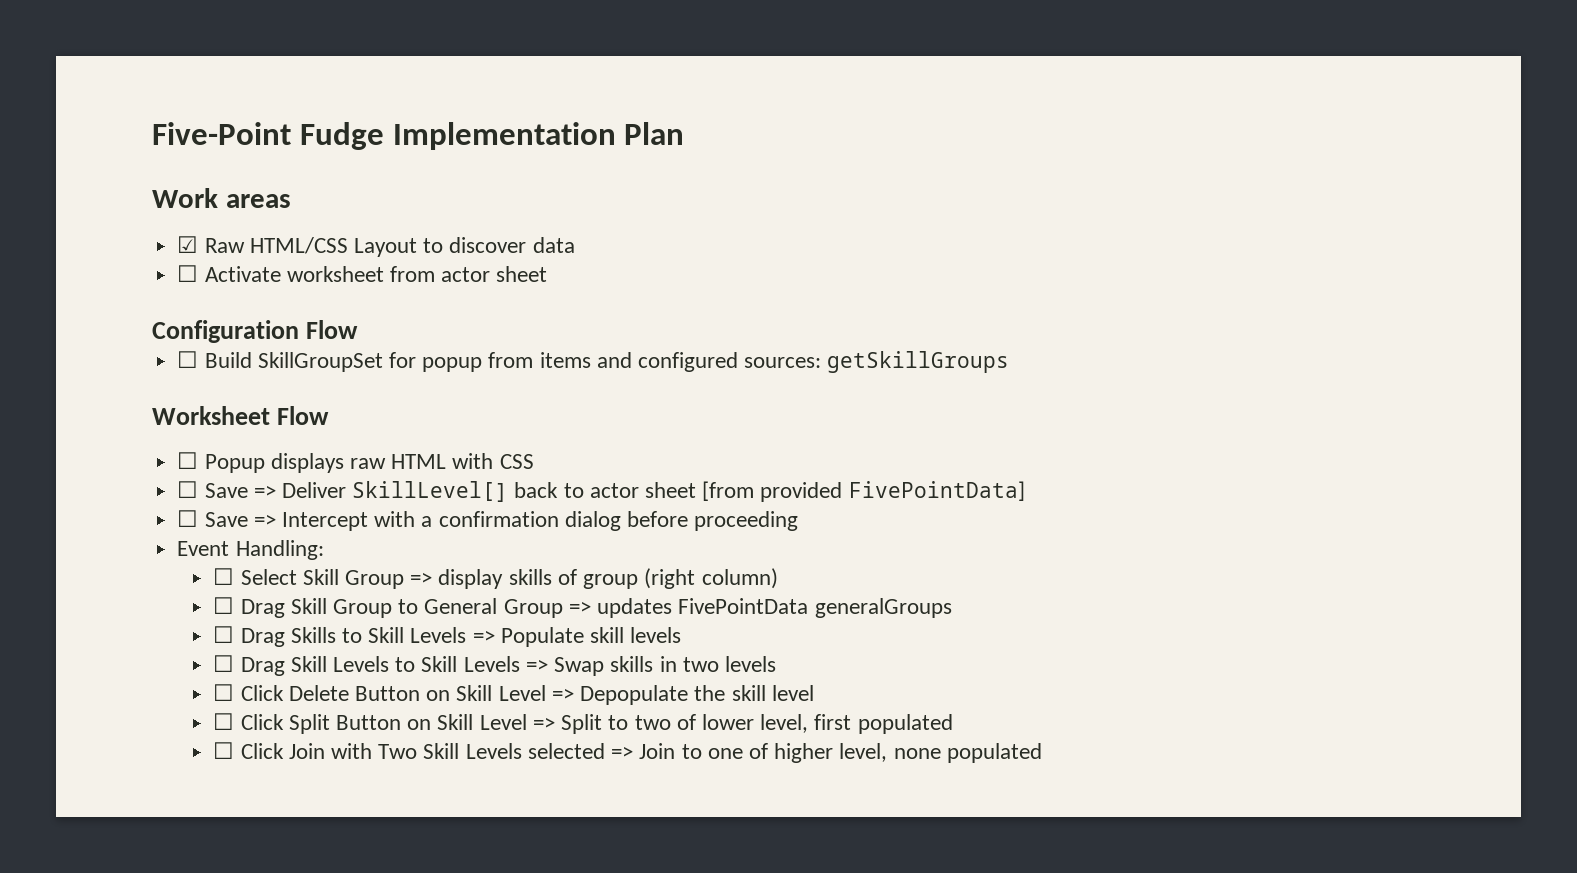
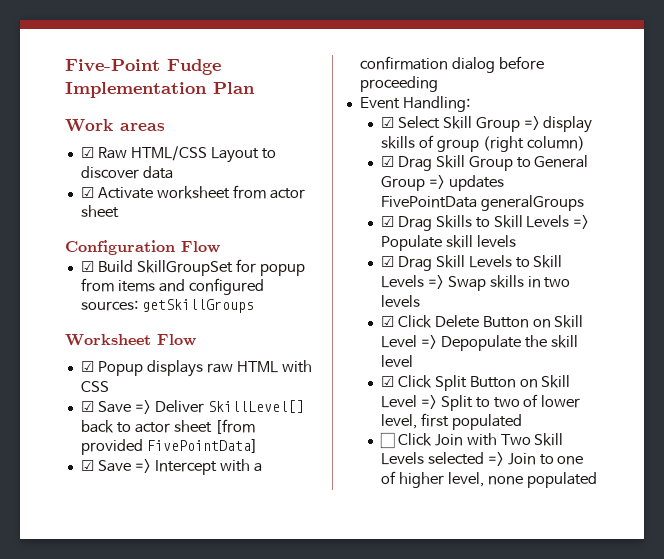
- ☐ Activate worksheet from actor sheet
+ ☑ Activate worksheet from actor sheet
- ☐ Build SkillGroupSet for popup from items and configured sources: getSkillGroups
+ ☑ Build SkillGroupSet for popup from items and configured sources: getSkillGroups
- ☐ Popup displays raw HTML with CSS
+ ☑ Popup displays raw HTML with CSS
- ☐ Save => Deliver SkillLevel[] back to actor sheet [from provided FivePointData]
+ ☑ Save => Deliver SkillLevel[] back to actor sheet [from provided FivePointData]
- ☐ Save => Intercept with a confirmation dialog before proceeding
+ ☑ Save => Intercept with a confirmation dialog before proceeding
- ☐ Select Skill Group => display skills of group (right column)
+ ☑ Select Skill Group => display skills of group (right column)
- ☐ Drag Skill Group to General Group => updates FivePointData generalGroups
+ ☑ Drag Skill Group to General Group => updates FivePointData generalGroups
- ☐ Drag Skills to Skill Levels => Populate skill levels
+ ☑ Drag Skills to Skill Levels => Populate skill levels
- ☐ Drag Skill Levels to Skill Levels => Swap skills in two levels
+ ☑ Drag Skill Levels to Skill Levels => Swap skills in two levels
- ☐ Click Delete Button on Skill Level => Depopulate the skill level
+ ☑ Click Delete Button on Skill Level => Depopulate the skill level
- ☐ Click Split Button on Skill Level => Split to two of lower level, first populated
+ ☑ Click Split Button on Skill Level => Split to two of lower level, first populated

